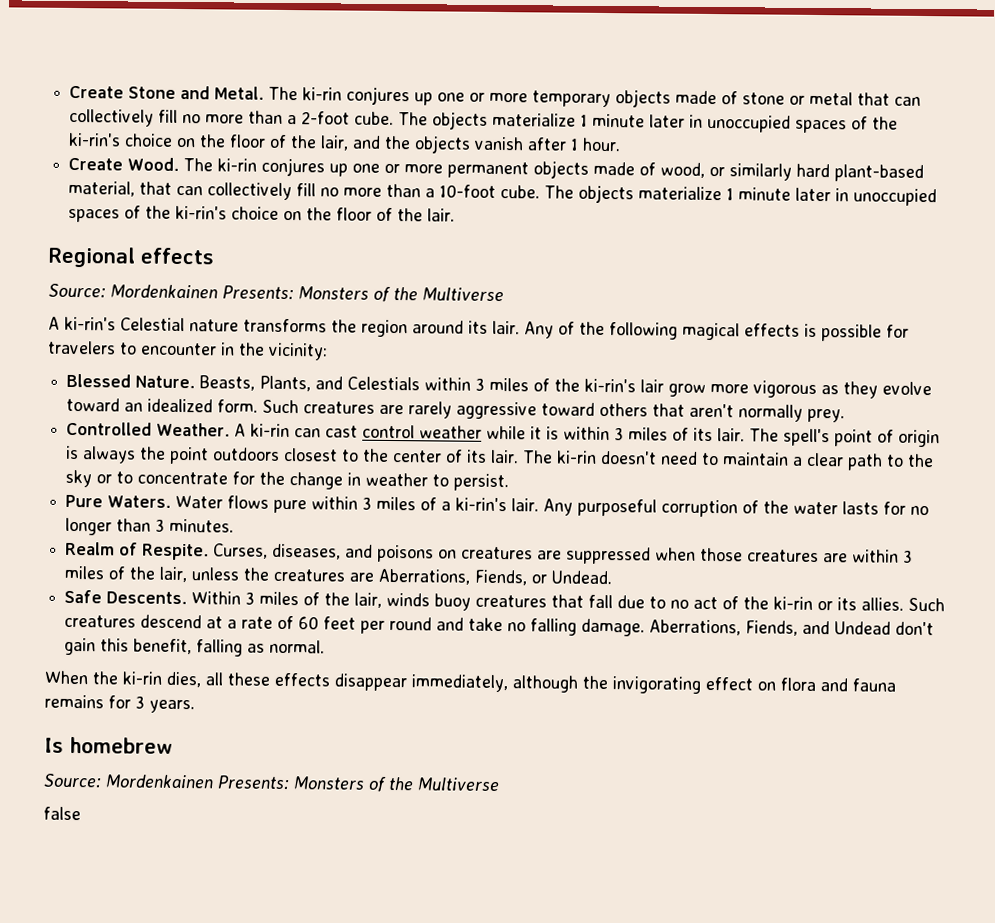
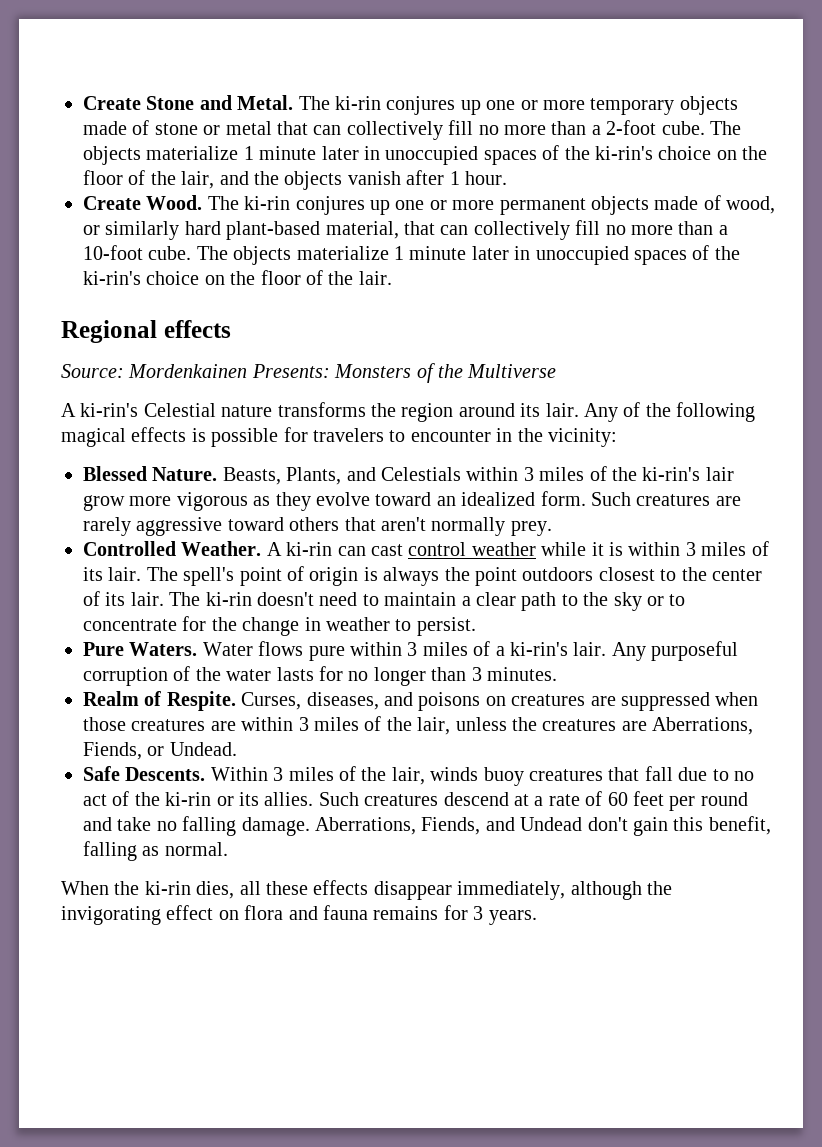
- Is homebrew
- Source: Mordenkainen Presents: Monsters of the Multiverse
- false

